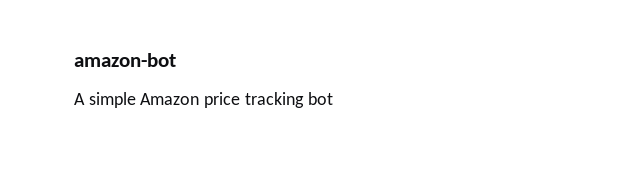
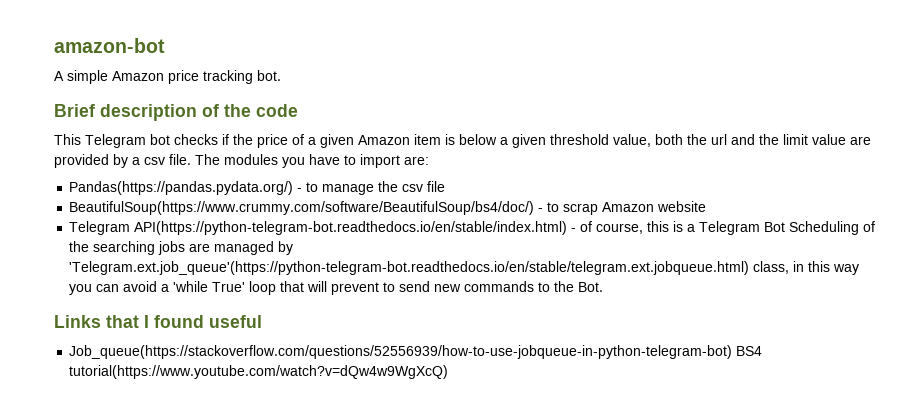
- A simple Amazon price tracking bot
+ A simple Amazon price tracking bot.
+ Brief description of the code
+ This Telegram bot checks if the price of a given Amazon item is below a given threshold value, both the url and the limit value are provided by a csv file. The modules you have to import are:
+ Pandas(https://pandas.pydata.org/) - to manage the csv file
+ BeautifulSoup(https://www.crummy.com/software/BeautifulSoup/bs4/doc/) - to scrap Amazon website
+ Telegram API(https://python-telegram-bot.readthedocs.io/en/stable/index.html) - of course, this is a Telegram Bot Scheduling of the searching jobs are managed by 'Telegram.ext.job_queue'(https://python-telegram-bot.readthedocs.io/en/stable/telegram.ext.jobqueue.html) class, in this way you can avoid a 'while True' loop that will prevent to send new commands to the Bot.
+ Links that I found useful
+ Job_queue(https://stackoverflow.com/questions/52556939/how-to-use-jobqueue-in-python-telegram-bot) BS4 tutorial(https://www.youtube.com/watch?v=dQw4w9WgXcQ)

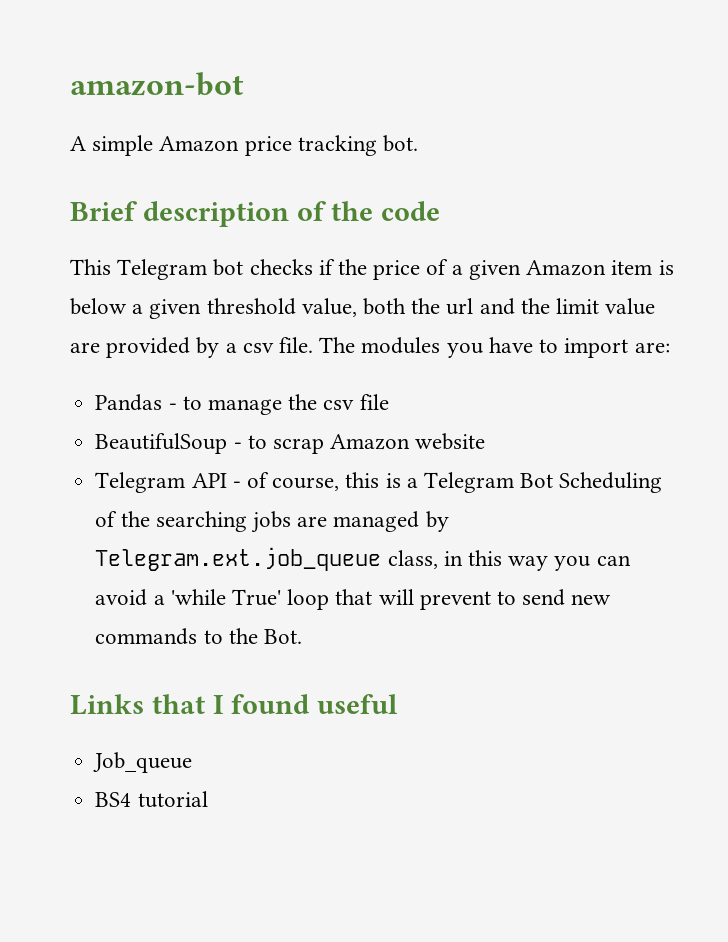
- Pandas(https://pandas.pydata.org/) - to manage the csv file
+ Pandas - to manage the csv file
- BeautifulSoup(https://www.crummy.com/software/BeautifulSoup/bs4/doc/) - to scrap Amazon website
+ BeautifulSoup - to scrap Amazon website
- Telegram API(https://python-telegram-bot.readthedocs.io/en/stable/index.html) - of course, this is a Telegram Bot Scheduling of the searching jobs are managed by 'Telegram.ext.job_queue'(https://python-telegram-bot.readthedocs.io/en/stable/telegram.ext.jobqueue.html) class, in this way you can avoid a 'while True' loop that will prevent to send new commands to the Bot.
+ Telegram API - of course, this is a Telegram Bot Scheduling of the searching jobs are managed by Telegram.ext.job_queue class, in this way you can avoid a 'while True' loop that will prevent to send new commands to the Bot.
- Job_queue(https://stackoverflow.com/questions/52556939/how-to-use-jobqueue-in-python-telegram-bot) BS4 tutorial(https://www.youtube.com/watch?v=dQw4w9WgXcQ)
+ Job_queue
+ BS4 tutorial

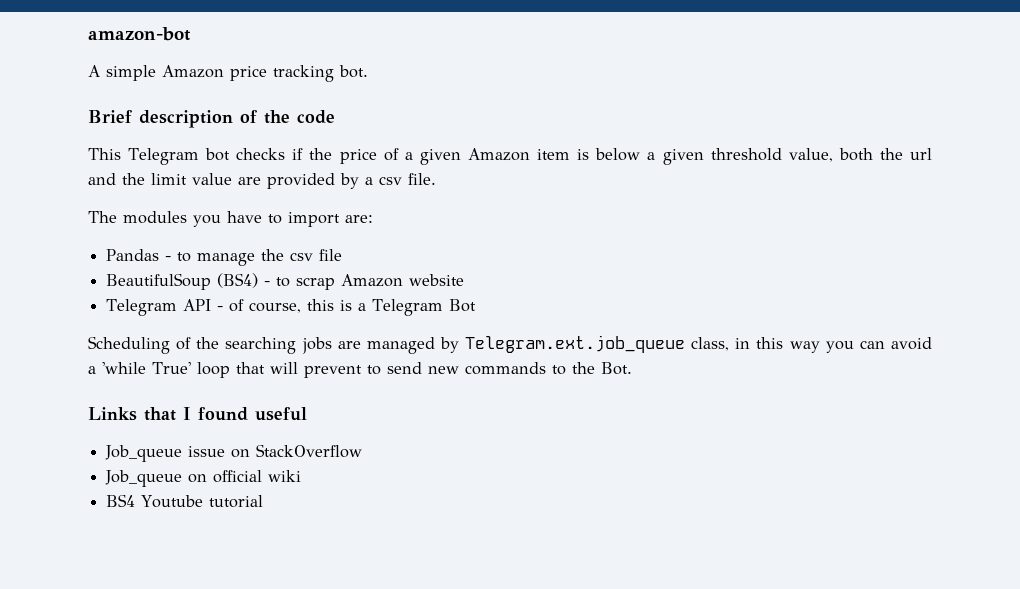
- This Telegram bot checks if the price of a given Amazon item is below a given threshold value, both the url and the limit value are provided by a csv file. The modules you have to import are:
+ This Telegram bot checks if the price of a given Amazon item is below a given threshold value, both the url and the limit value are provided by a csv file.
+ The modules you have to import are:
- BeautifulSoup - to scrap Amazon website
+ BeautifulSoup (BS4) - to scrap Amazon website
- Telegram API - of course, this is a Telegram Bot Scheduling of the searching jobs are managed by Telegram.ext.job_queue class, in this way you can avoid a 'while True' loop that will prevent to send new commands to the Bot.
+ Telegram API - of course, this is a Telegram Bot
+ Scheduling of the searching jobs are managed by Telegram.ext.job_queue class, in this way you can avoid a 'while True' loop that will prevent to send new commands to the Bot.
- Job_queue
+ Job_queue issue on StackOverflow
+ Job_queue on official wiki
- BS4 tutorial
+ BS4 Youtube tutorial

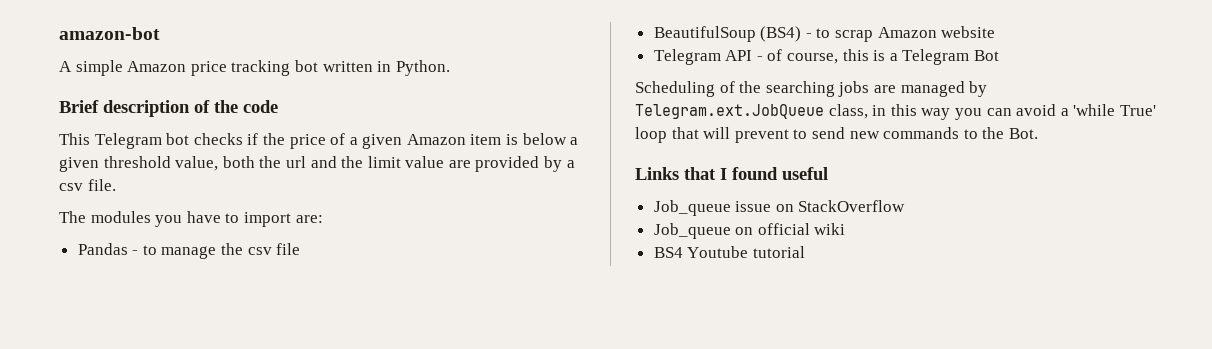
- A simple Amazon price tracking bot.
+ A simple Amazon price tracking bot written in Python.
- Scheduling of the searching jobs are managed by Telegram.ext.job_queue class, in this way you can avoid a 'while True' loop that will prevent to send new commands to the Bot.
+ Scheduling of the searching jobs are managed by Telegram.ext.JobQueue class, in this way you can avoid a 'while True' loop that will prevent to send new commands to the Bot.

